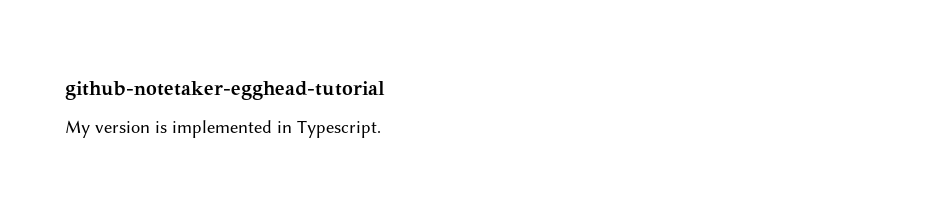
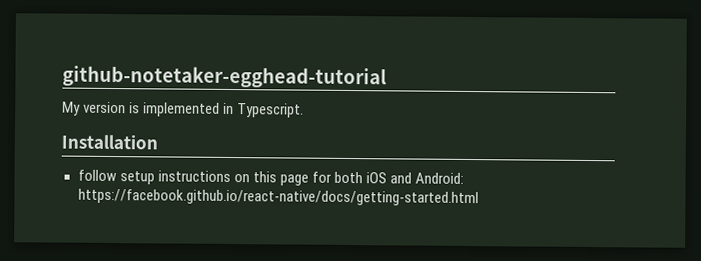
+ Installation
+ follow setup instructions on this page for both iOS and Android: https://facebook.github.io/react-native/docs/getting-started.html

